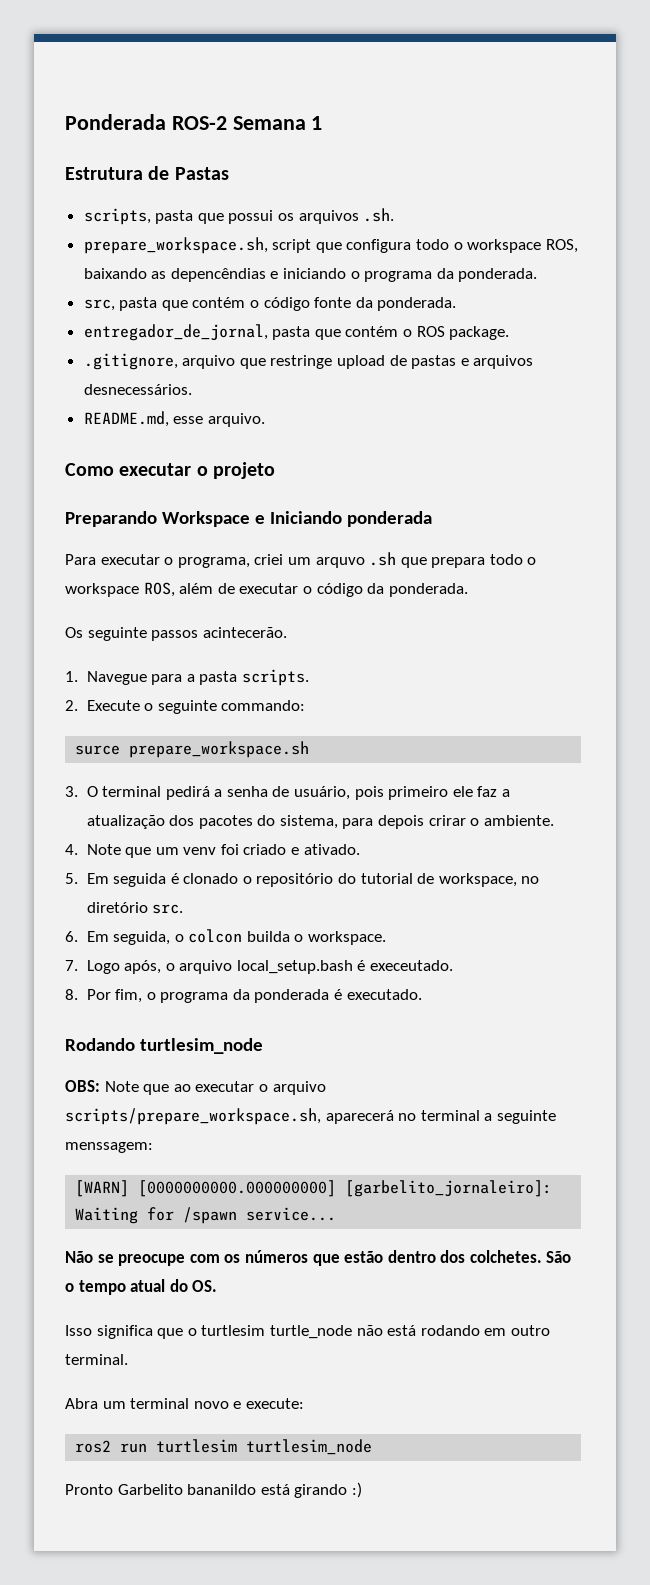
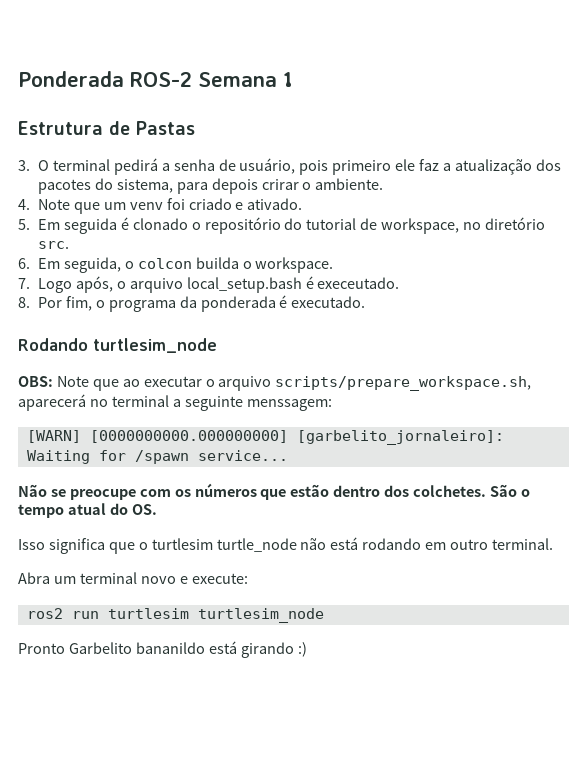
- scripts, pasta que possui os arquivos .sh.
- prepare_workspace.sh, script que configura todo o workspace ROS, baixando as depencêndias e iniciando o programa da ponderada.
- src, pasta que contém o código fonte da ponderada.
- entregador_de_jornal, pasta que contém o ROS package.
- .gitignore, arquivo que restringe upload de pastas e arquivos desnecessários.
- README.md, esse arquivo.
- Como executar o projeto
- Preparando Workspace e Iniciando ponderada
- Para executar o programa, criei um arquvo .sh que prepara todo o workspace ROS, além de executar o código da ponderada.
- Os seguinte passos acintecerão.
- 1. Navegue para a pasta scripts.
- 2. Execute o seguinte commando:
- surce prepare_workspace.sh

